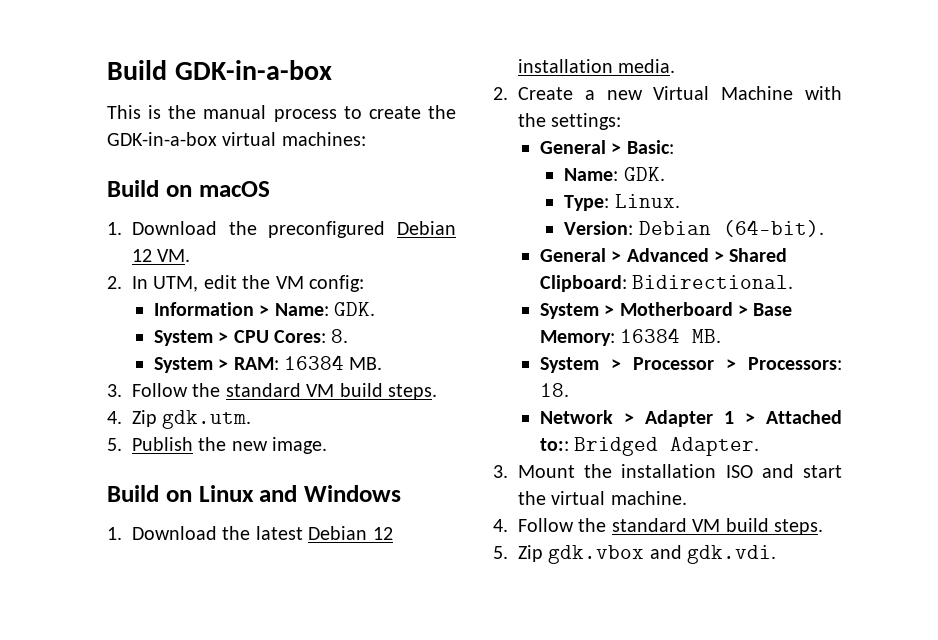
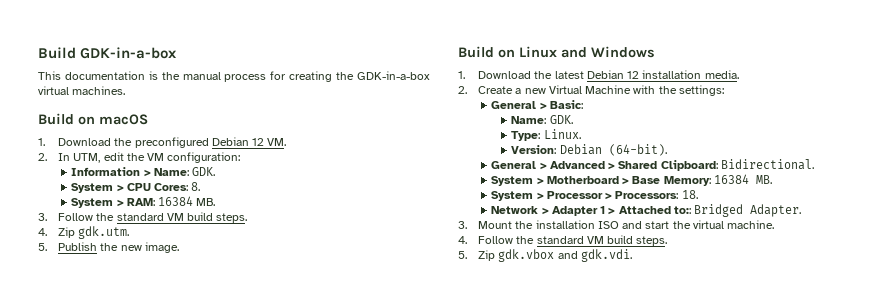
- This is the manual process to create the GDK-in-a-box virtual machines:
+ This documentation is the manual process for creating the GDK-in-a-box virtual machines.
- 2. In UTM, edit the VM config:
+ 2. In UTM, edit the VM configuration:

